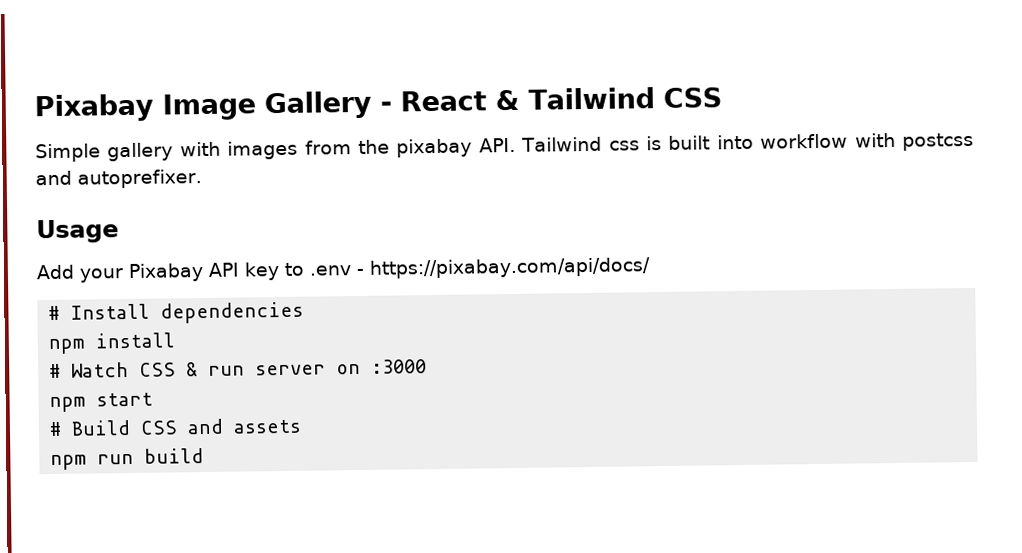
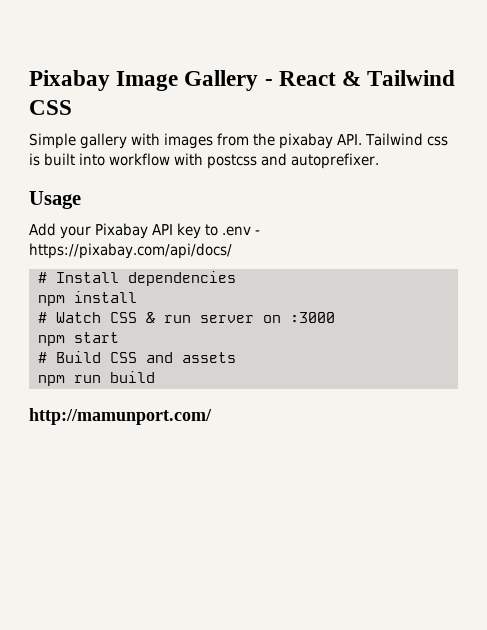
+ http://mamunport.com/

